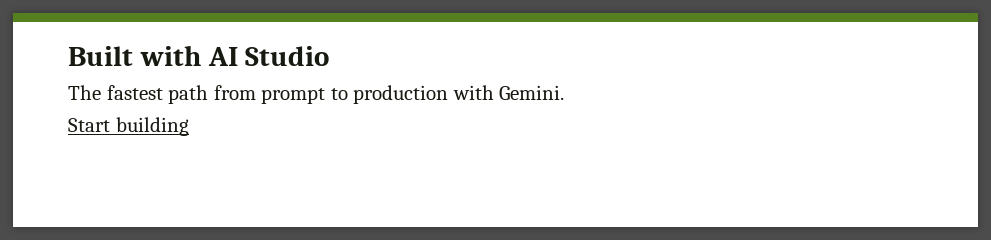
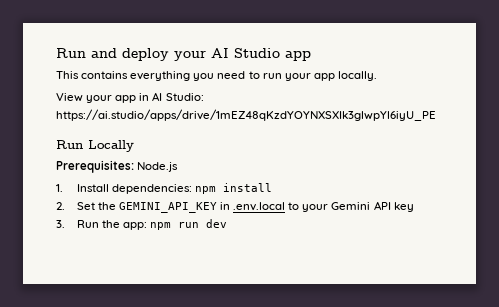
- Built with AI Studio
- The fastest path from prompt to production with Gemini.
- Start building
+ Run and deploy your AI Studio app
+ This contains everything you need to run your app locally.
+ View your app in AI Studio: https://ai.studio/apps/drive/1mEZ48qKzdYOYNXSXIk3glwpYl6iyU_PE
+ Run Locally
+ Prerequisites: Node.js
+ 1. Install dependencies: npm install
+ 2. Set the GEMINI_API_KEY in .env.local to your Gemini API key
+ 3. Run the app: npm run dev

